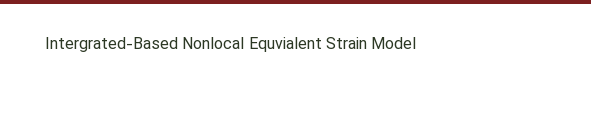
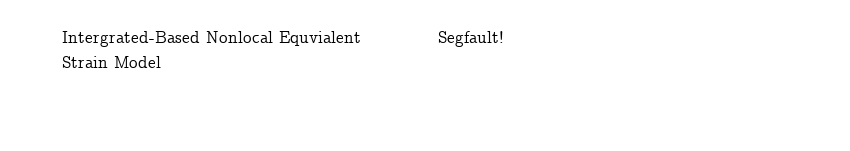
+ Segfault!

